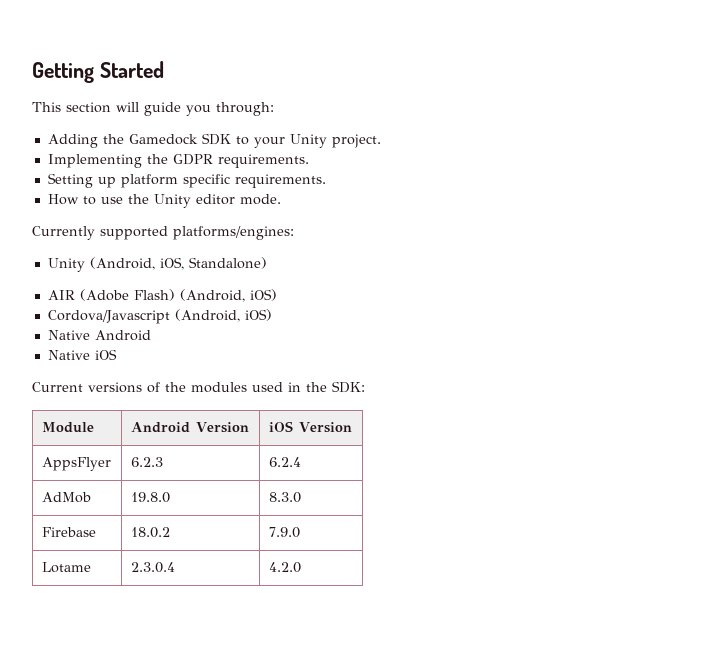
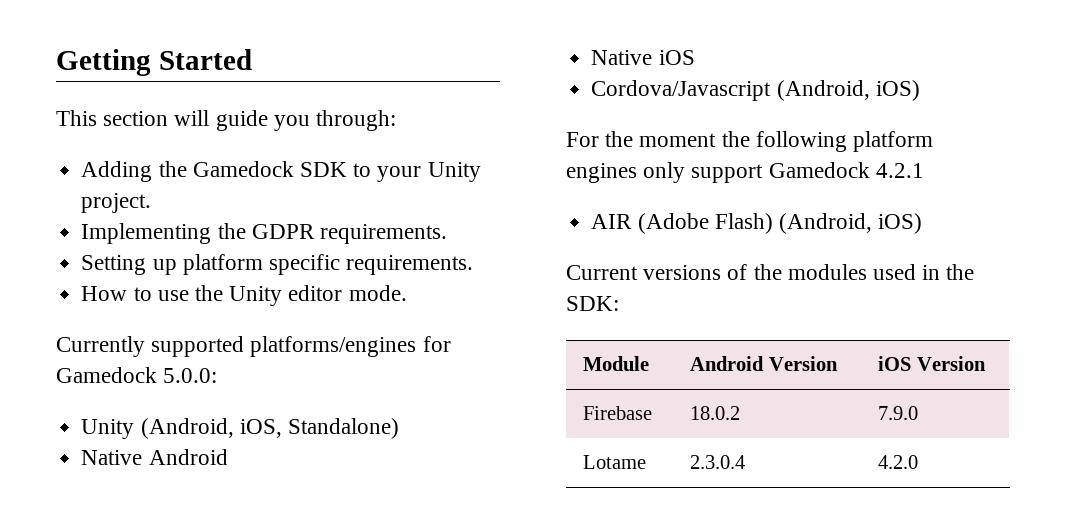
- Currently supported platforms/engines:
+ Currently supported platforms/engines for Gamedock 5.0.0:
+ Native Android
+ Native iOS
+ Cordova/Javascript (Android, iOS)
+ For the moment the following platform engines only support Gamedock 4.2.1
- Cordova/Javascript (Android, iOS)
- Native Android
- Native iOS
- AppsFlyer | 6.2.3 | 6.2.4
- AdMob | 19.8.0 | 8.3.0

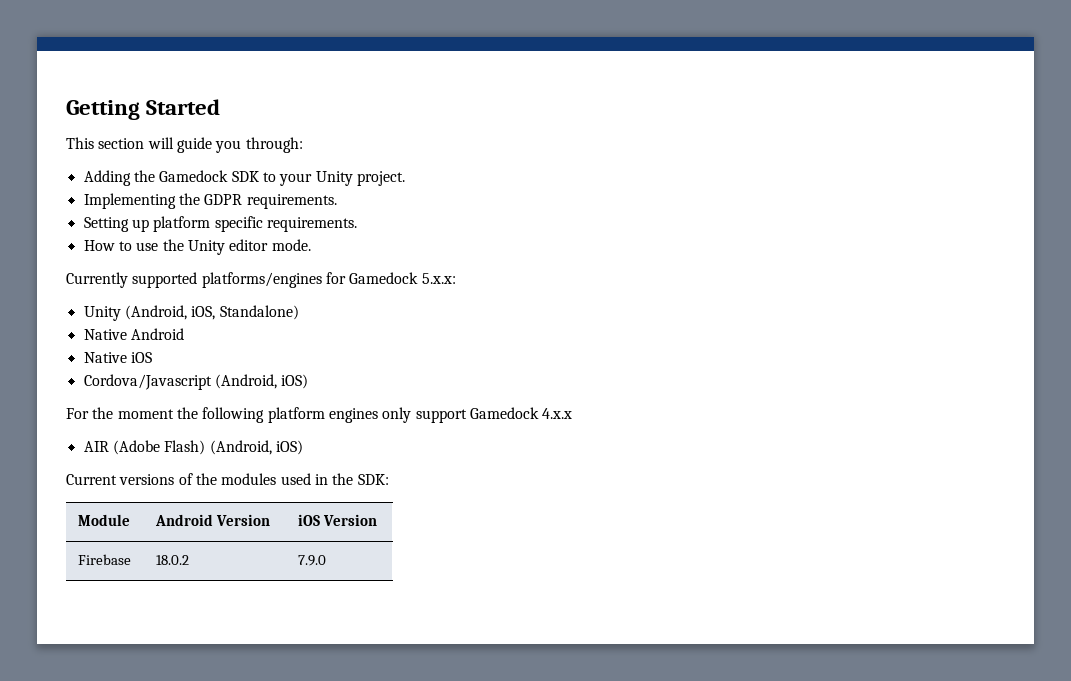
- Currently supported platforms/engines for Gamedock 5.0.0:
+ Currently supported platforms/engines for Gamedock 5.x.x:
- For the moment the following platform engines only support Gamedock 4.2.1
+ For the moment the following platform engines only support Gamedock 4.x.x
- Lotame | 2.3.0.4 | 4.2.0

